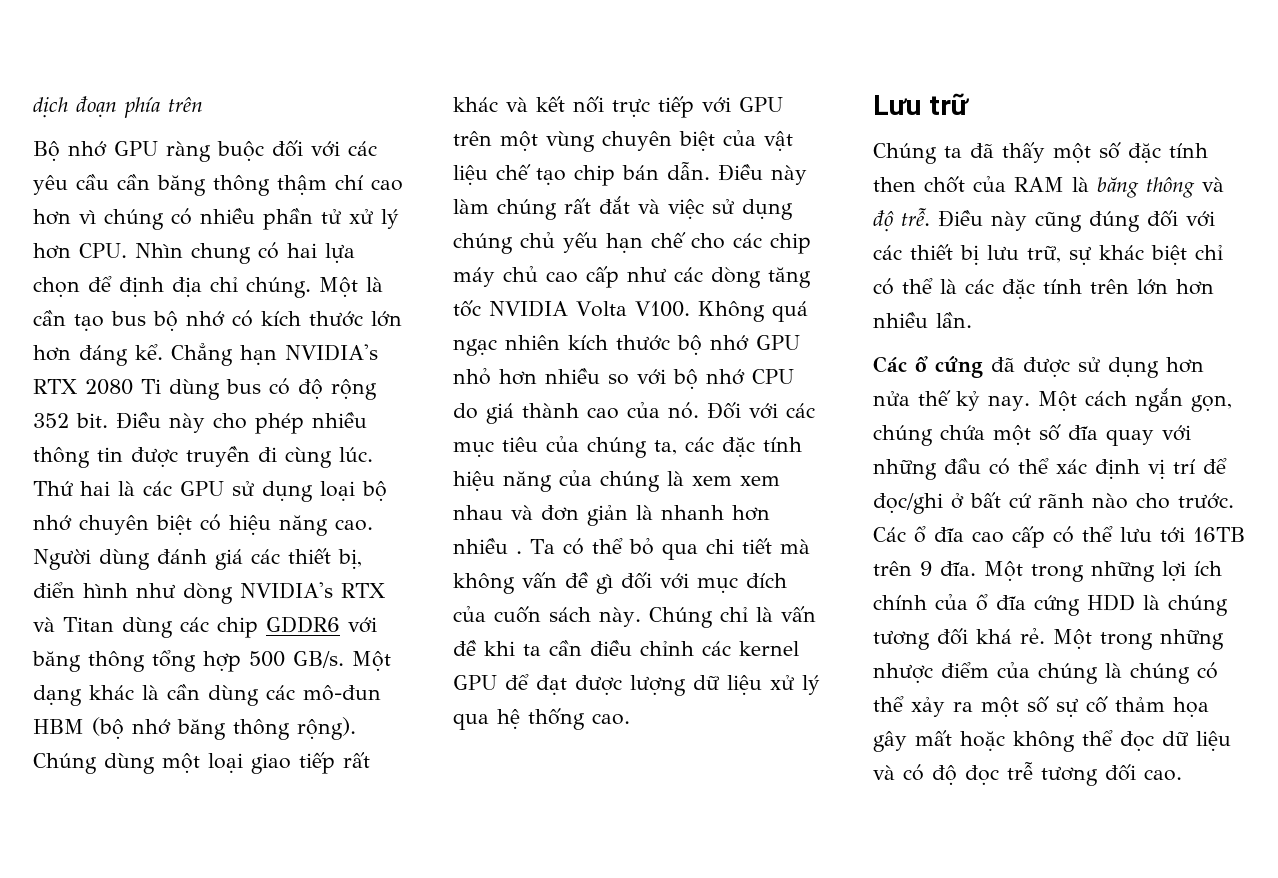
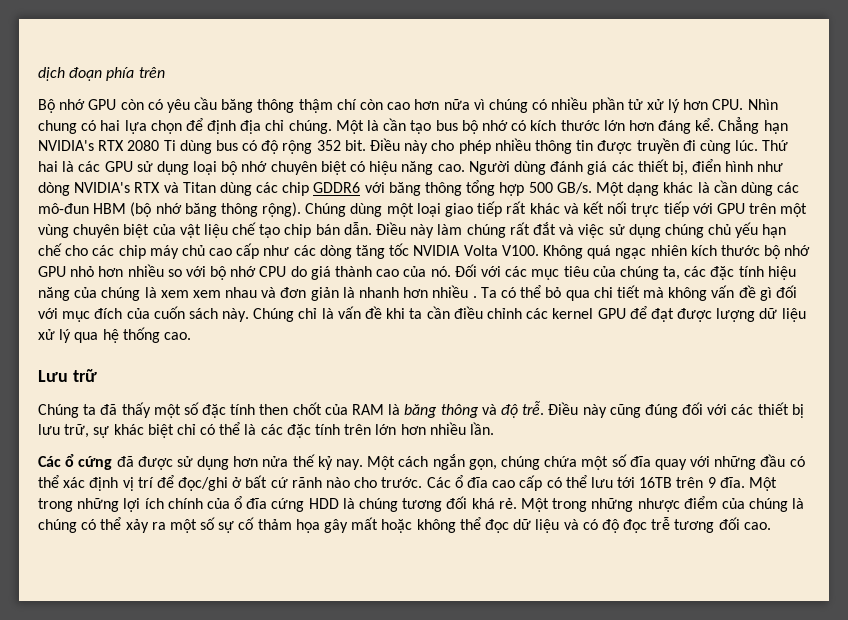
- Bộ nhớ GPU ràng buộc đối với các yêu cầu cần băng thông thậm chí cao hơn vì chúng có nhiều phần tử xử lý hơn CPU. Nhìn chung có hai lựa chọn để định địa chỉ chúng.
+ Bộ nhớ GPU còn có yêu cầu băng thông thậm chí còn cao hơn nữa vì chúng có nhiều phần tử xử lý hơn CPU. Nhìn chung có hai lựa chọn để định địa chỉ chúng.

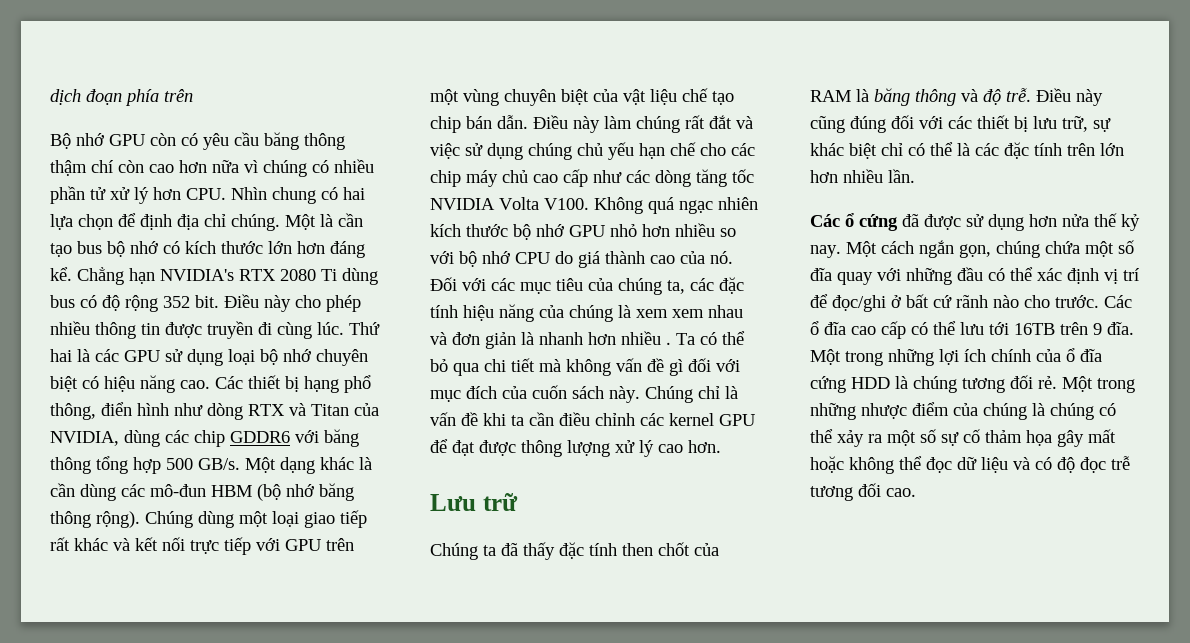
- Người dùng đánh giá các thiết bị, điển hình như dòng NVIDIA's RTX và Titan dùng các chip GDDR6 với băng thông tổng hợp 500 GB/s.
+ Các thiết bị hạng phổ thông, điển hình như dòng RTX và Titan của NVIDIA, dùng các chip GDDR6 với băng thông tổng hợp 500 GB/s.
- Chúng chỉ là vấn đề khi ta cần điều chỉnh các kernel GPU để đạt được lượng dữ liệu xử lý qua hệ thống cao.
+ Chúng chỉ là vấn đề khi ta cần điều chỉnh các kernel GPU để đạt được thông lượng xử lý cao hơn.
- Chúng ta đã thấy một số đặc tính then chốt của RAM là băng thông và độ trễ.
+ Chúng ta đã thấy đặc tính then chốt của RAM là băng thông và độ trễ.
- Một trong những lợi ích chính của ổ đĩa cứng HDD là chúng tương đối khá rẻ.
+ Một trong những lợi ích chính của ổ đĩa cứng HDD là chúng tương đối rẻ.

